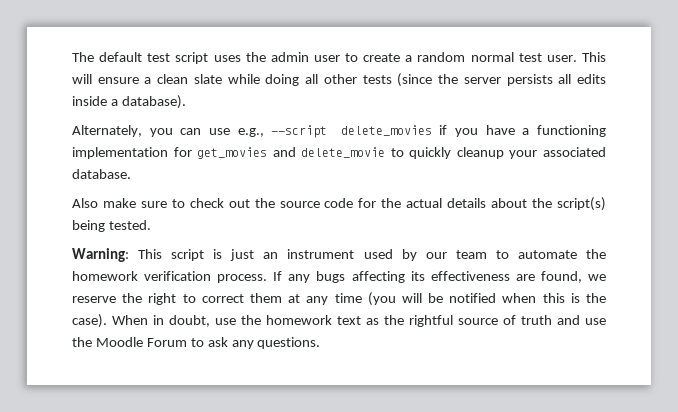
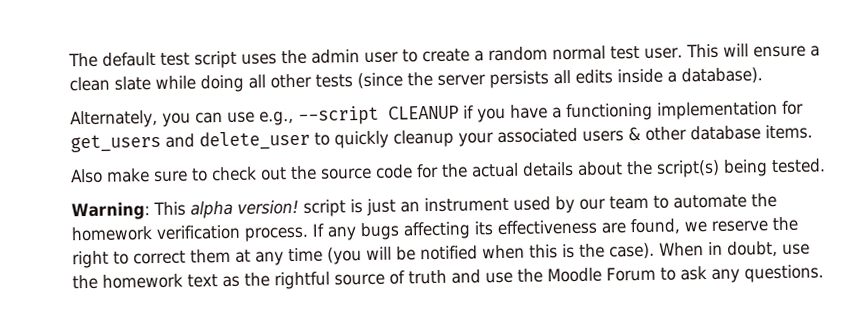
- Alternately, you can use e.g., --script delete_movies if you have a functioning implementation for get_movies and delete_movie to quickly cleanup your associated database.
+ Alternately, you can use e.g., --script CLEANUP if you have a functioning implementation for get_users and delete_user to quickly cleanup your associated users & other database items.
- Warning: This script is just an instrument used by our team to automate the homework verification process.
+ Warning: This alpha version! script is just an instrument used by our team to automate the homework verification process.

